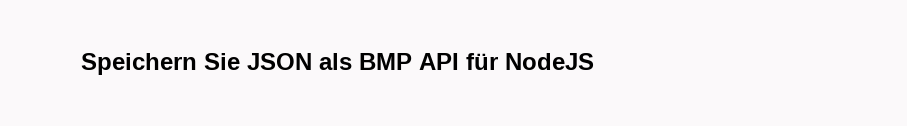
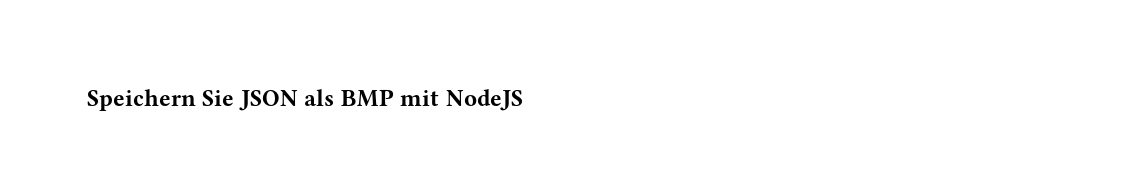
- Speichern Sie JSON als BMP API für NodeJS
+ Speichern Sie JSON als BMP mit NodeJS

